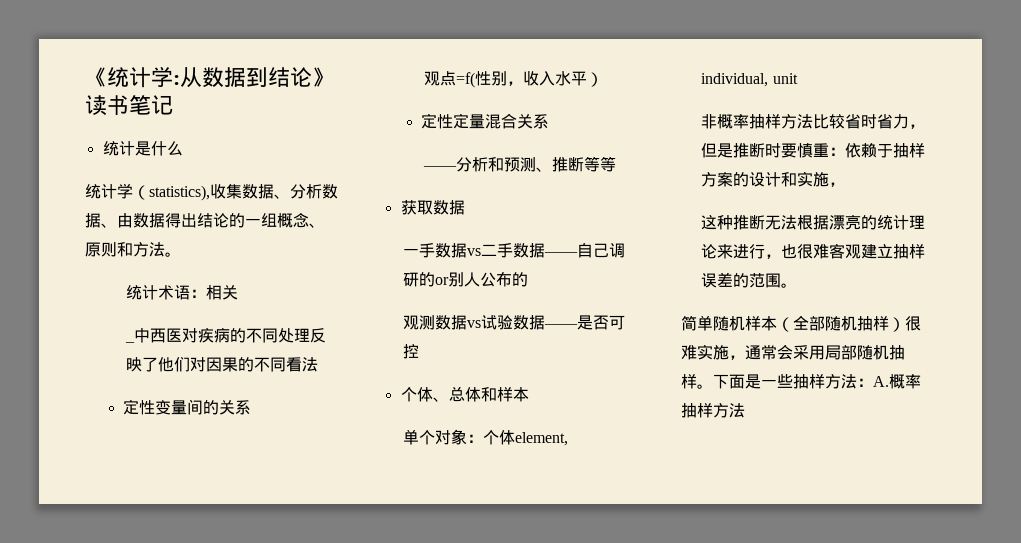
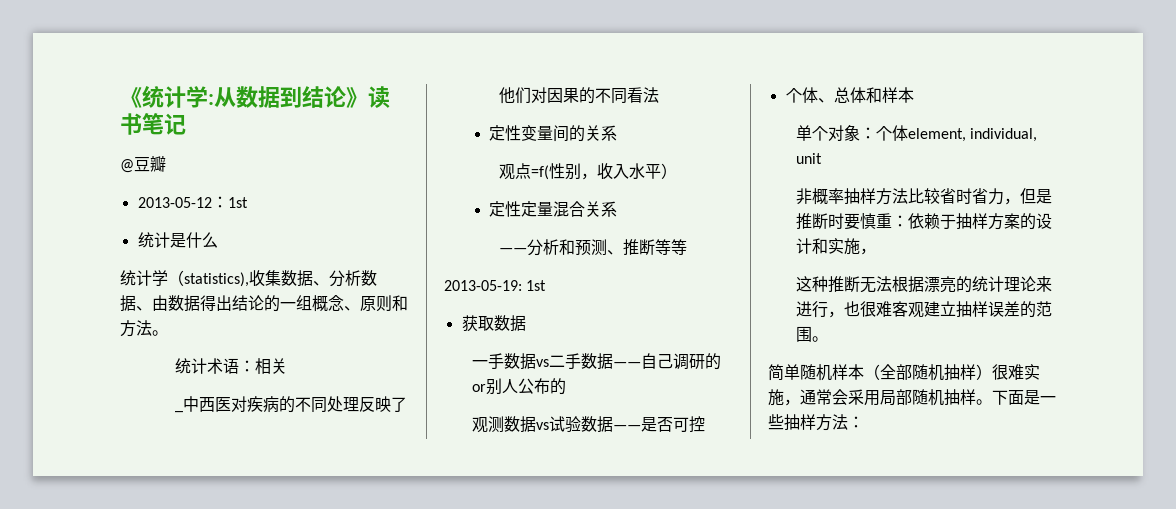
+ @豆瓣
+ 2013-05-12：1st
+ 2013-05-19: 1st
- 下面是一些抽样方法：A.概率抽样方法
+ 下面是一些抽样方法：

